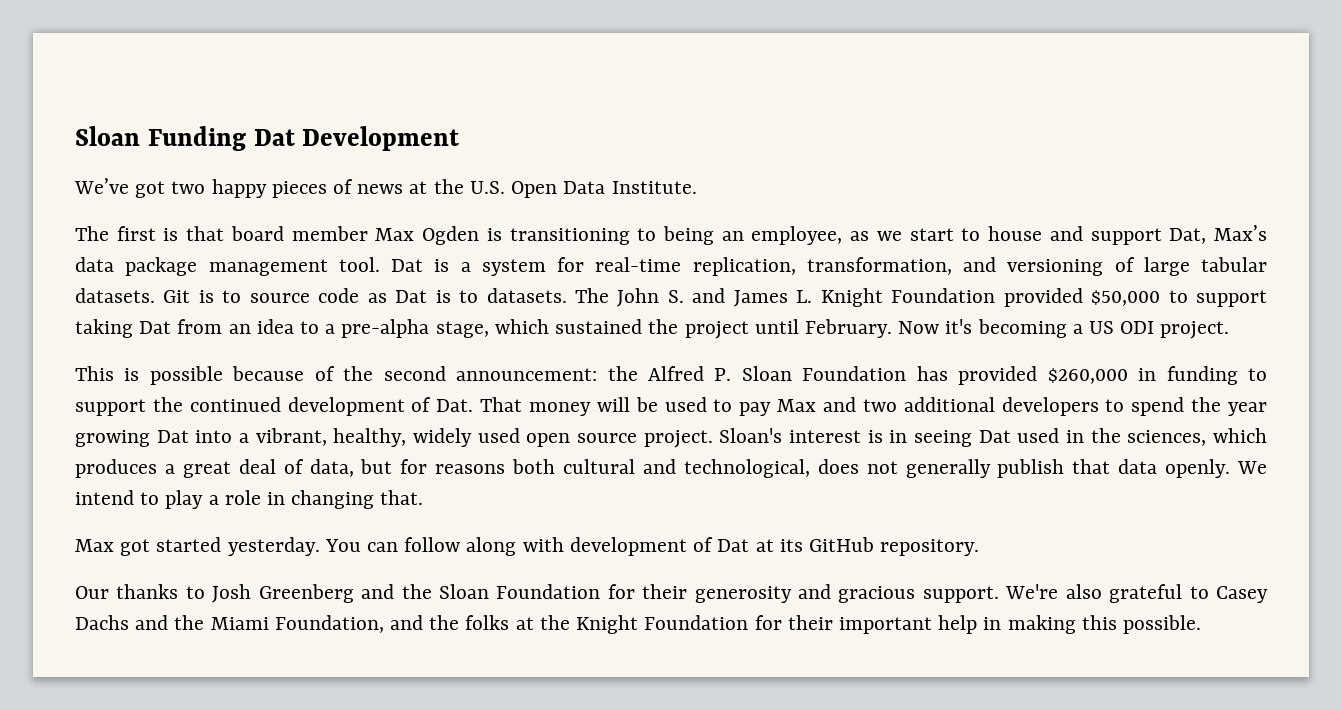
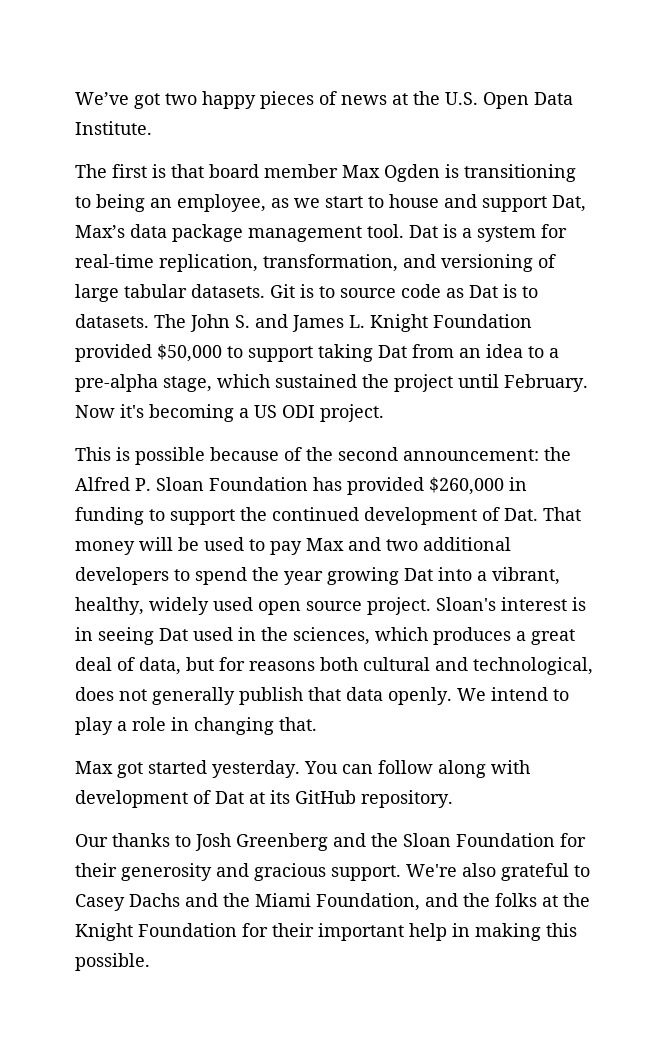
- Sloan Funding Dat Development

